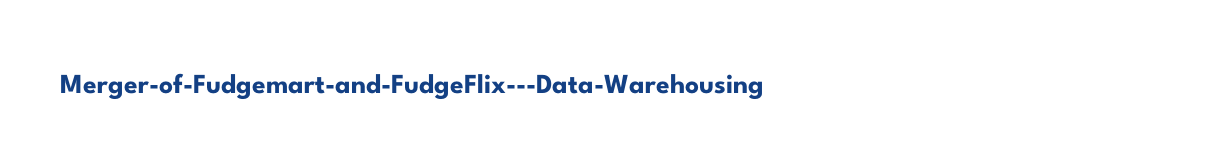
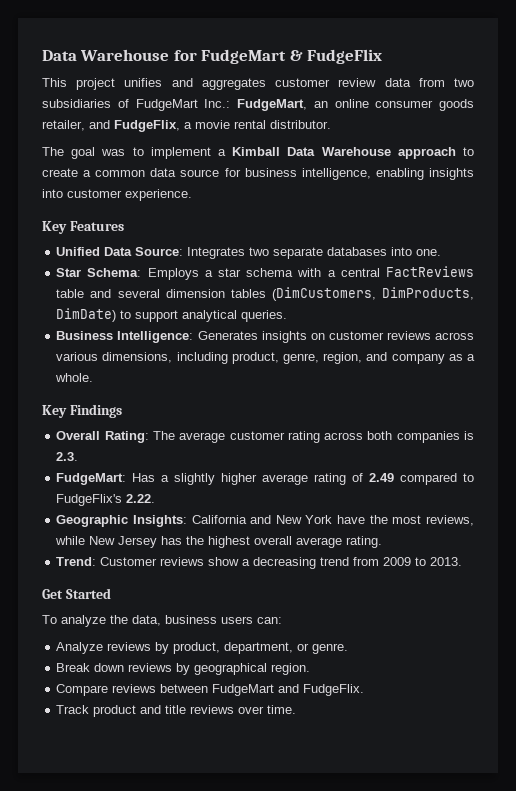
- Merger-of-Fudgemart-and-FudgeFlix---Data-Warehousing
+ Data Warehouse for FudgeMart & FudgeFlix
+ This project unifies and aggregates customer review data from two subsidiaries of FudgeMart Inc.: FudgeMart, an online consumer goods retailer, and FudgeFlix, a movie rental distributor.
+ The goal was to implement a Kimball Data Warehouse approach to create a common data source for business intelligence, enabling insights into customer experience.
+ Key Features
+ Unified Data Source: Integrates two separate databases into one.
+ Star Schema: Employs a star schema with a central FactReviews table and several dimension tables (DimCustomers, DimProducts, DimDate) to support analytical queries.
+ Business Intelligence: Generates insights on customer reviews across various dimensions, including product, genre, region, and company as a whole.
+ Key Findings
+ Overall Rating: The average customer rating across both companies is 2.3.
+ FudgeMart: Has a slightly higher average rating of 2.49 compared to FudgeFlix's 2.22.
+ Geographic Insights: California and New York have the most reviews, while New Jersey has the highest overall average rating.
+ Trend: Customer reviews show a decreasing trend from 2009 to 2013.
+ Get Started
+ To analyze the data, business users can:
+ Analyze reviews by product, department, or genre.
+ Break down reviews by geographical region.
+ Compare reviews between FudgeMart and FudgeFlix.
+ Track product and title reviews over time.

